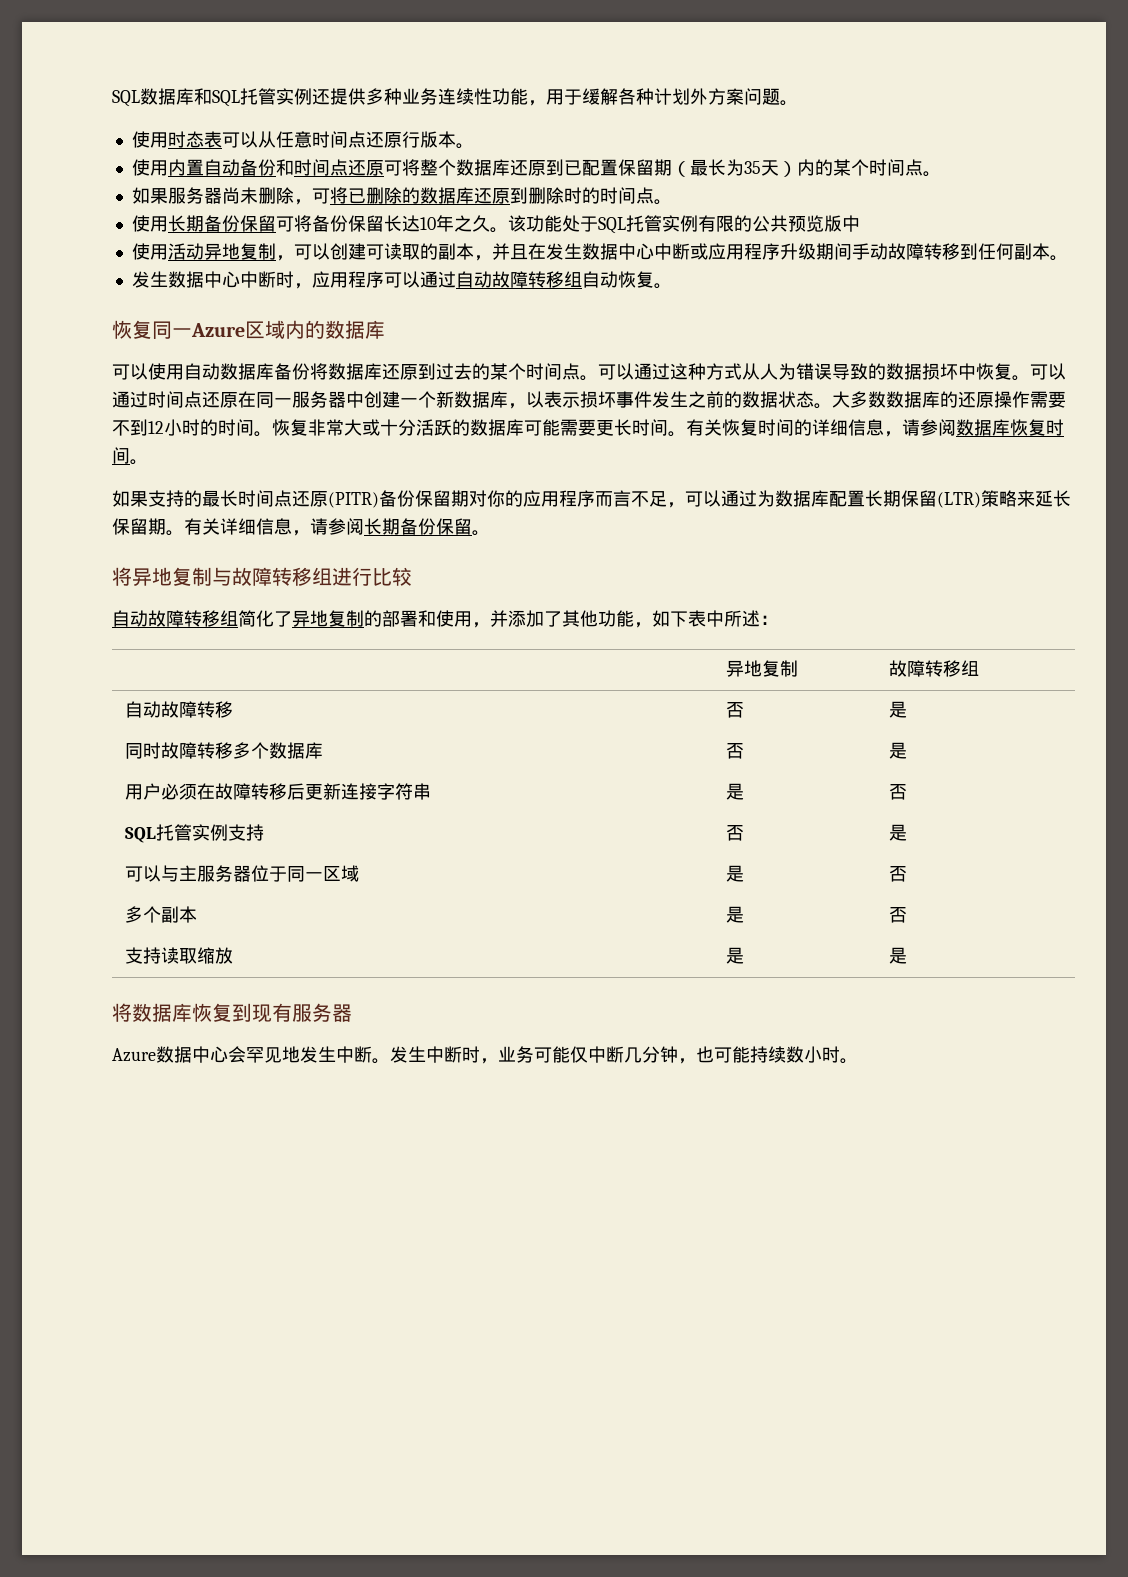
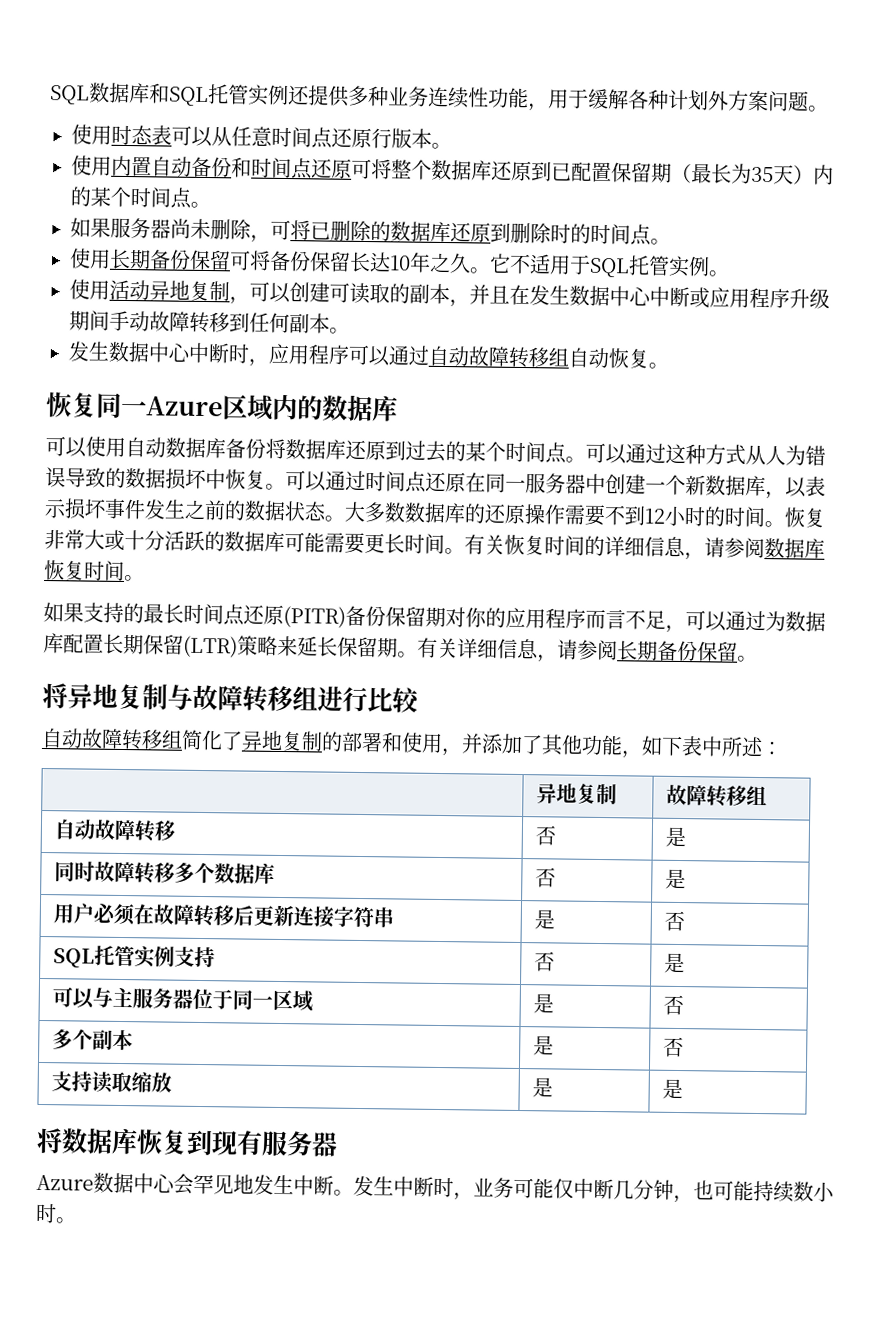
- 该功能处于SQL托管实例有限的公共预览版中
+ 它不适用于SQL托管实例。

